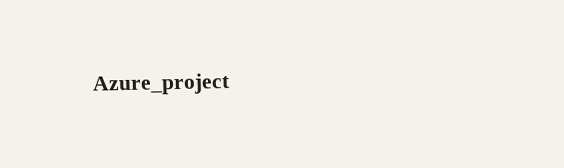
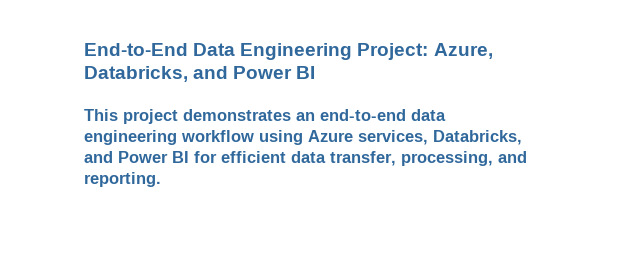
- Azure_project
+ End-to-End Data Engineering Project: Azure, Databricks, and Power BI
+ This project demonstrates an end-to-end data engineering workflow using Azure services, Databricks, and Power BI for efficient data transfer, processing, and reporting.

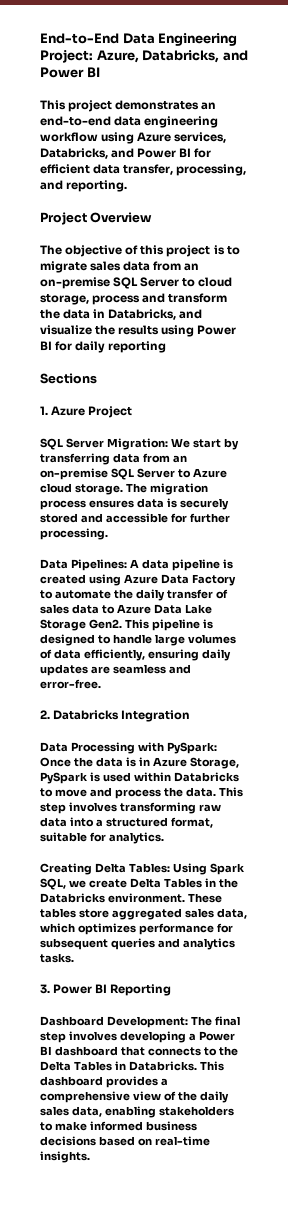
+ Project Overview
+ The objective of this project is to migrate sales data from an on-premise SQL Server to cloud storage, process and transform the data in Databricks, and visualize the results using Power BI for daily reporting
+ Sections
+ 1. Azure Project
+ SQL Server Migration: We start by transferring data from an on-premise SQL Server to Azure cloud storage. The migration process ensures data is securely stored and accessible for further processing.
+ Data Pipelines: A data pipeline is created using Azure Data Factory to automate the daily transfer of sales data to Azure Data Lake Storage Gen2. This pipeline is designed to handle large volumes of data efficiently, ensuring daily updates are seamless and error-free.
+ 2. Databricks Integration
+ Data Processing with PySpark: Once the data is in Azure Storage, PySpark is used within Databricks to move and process the data. This step involves transforming raw data into a structured format, suitable for analytics.
+ Creating Delta Tables: Using Spark SQL, we create Delta Tables in the Databricks environment. These tables store aggregated sales data, which optimizes performance for subsequent queries and analytics tasks.
+ 3. Power BI Reporting
+ Dashboard Development: The final step involves developing a Power BI dashboard that connects to the Delta Tables in Databricks. This dashboard provides a comprehensive view of the daily sales data, enabling stakeholders to make informed business decisions based on real-time insights.

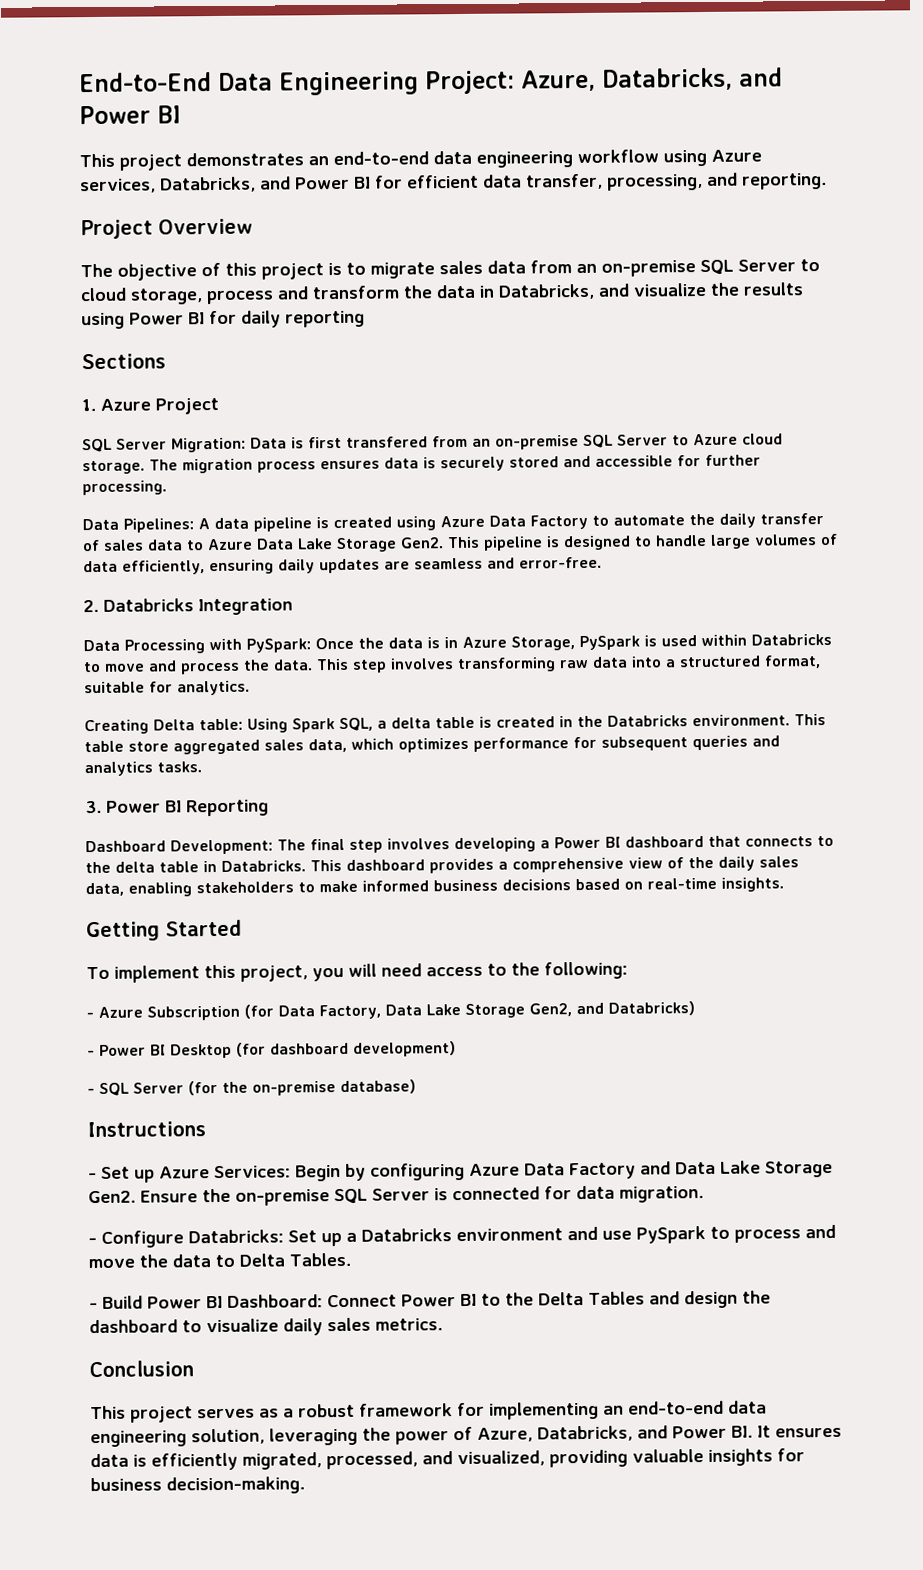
- SQL Server Migration: We start by transferring data from an on-premise SQL Server to Azure cloud storage.
+ SQL Server Migration: Data is first transfered from an on-premise SQL Server to Azure cloud storage.
- Creating Delta Tables: Using Spark SQL, we create Delta Tables in the Databricks environment.
+ Creating Delta table: Using Spark SQL, a delta table is created in the Databricks environment.
- These tables store aggregated sales data, which optimizes performance for subsequent queries and analytics tasks.
+ This table store aggregated sales data, which optimizes performance for subsequent queries and analytics tasks.
- Dashboard Development: The final step involves developing a Power BI dashboard that connects to the Delta Tables in Databricks.
+ Dashboard Development: The final step involves developing a Power BI dashboard that connects to the delta table in Databricks.
+ Getting Started
+ To implement this project, you will need access to the following:
+ - Azure Subscription (for Data Factory, Data Lake Storage Gen2, and Databricks)
+ - Power BI Desktop (for dashboard development)
+ - SQL Server (for the on-premise database)
+ Instructions
+ - Set up Azure Services: Begin by configuring Azure Data Factory and Data Lake Storage Gen2. Ensure the on-premise SQL Server is connected for data migration.
+ - Configure Databricks: Set up a Databricks environment and use PySpark to process and move the data to Delta Tables.
+ - Build Power BI Dashboard: Connect Power BI to the Delta Tables and design the dashboard to visualize daily sales metrics.
+ Conclusion
+ This project serves as a robust framework for implementing an end-to-end data engineering solution, leveraging the power of Azure, Databricks, and Power BI. It ensures data is efficiently migrated, processed, and visualized, providing valuable insights for business decision-making.

